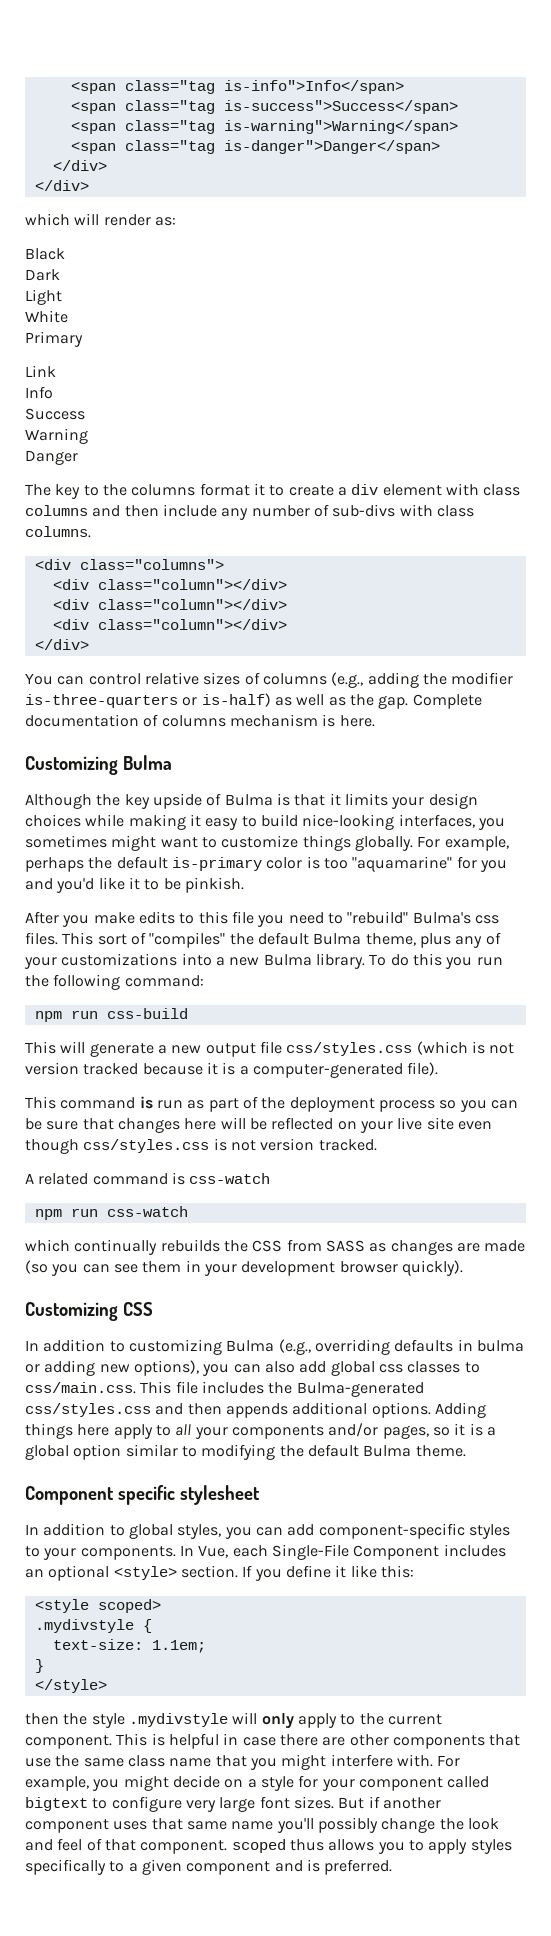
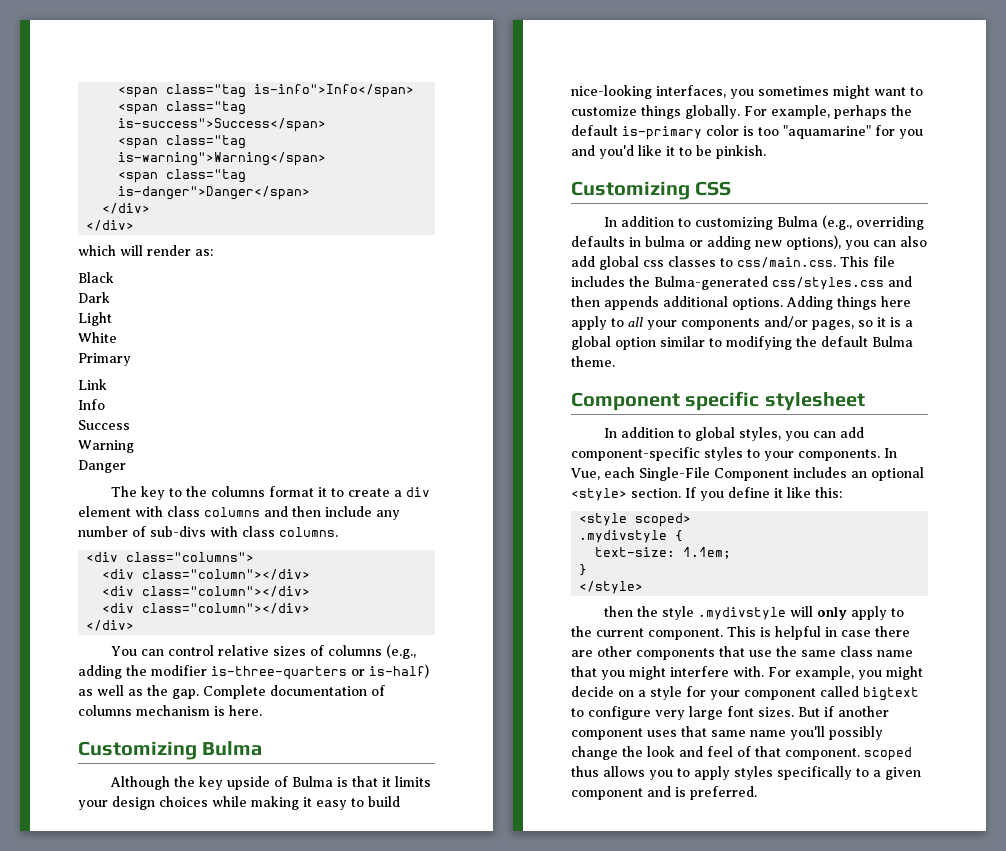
- After you make edits to this file you need to "rebuild" Bulma's css files. This sort of "compiles" the default Bulma theme, plus any of your customizations into a new Bulma library. To do this you run the following command:
- npm run css-build
- This will generate a new output file css/styles.css (which is not version tracked because it is a computer-generated file).
- This command is run as part of the deployment process so you can be sure that changes here will be reflected on your live site even though css/styles.css is not version tracked.
- A related command is css-watch
- npm run css-watch
- which continually rebuilds the CSS from SASS as changes are made (so you can see them in your development browser quickly).

